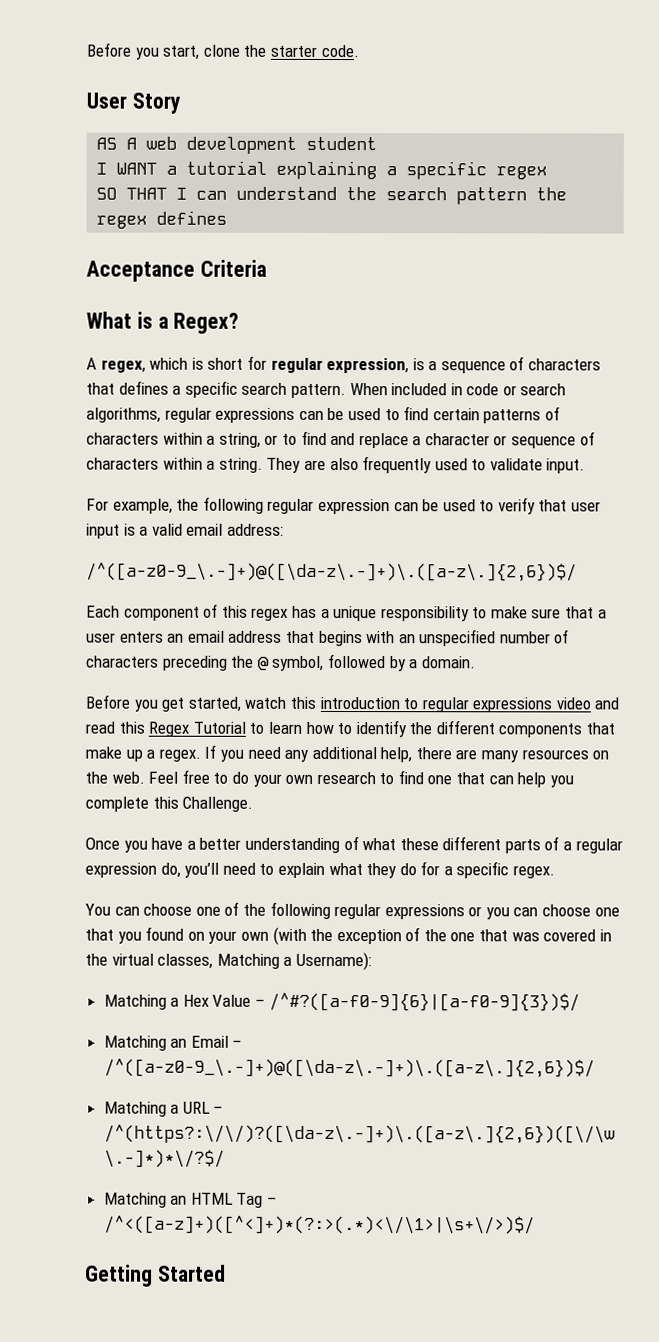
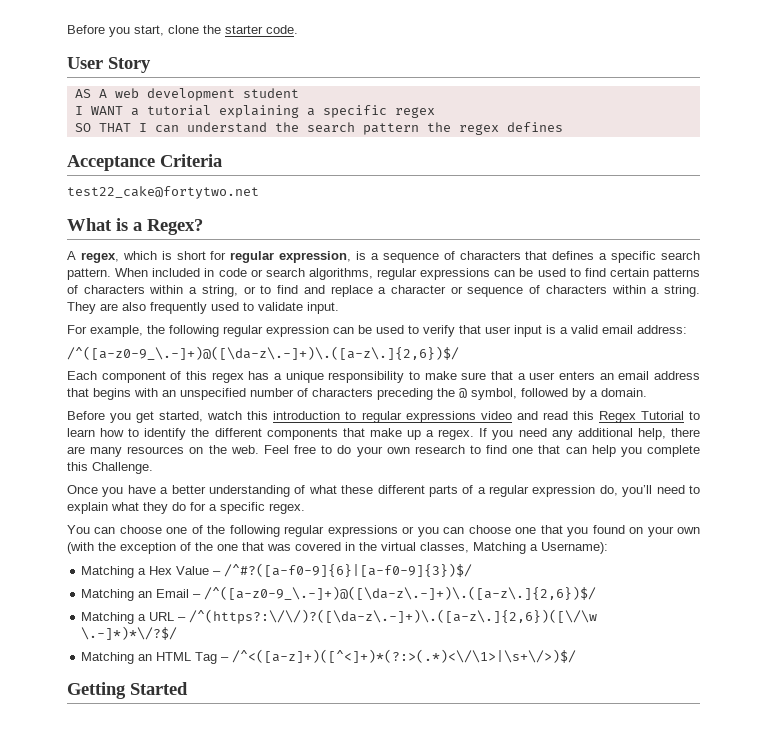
+ test22_cake@fortytwo.net

